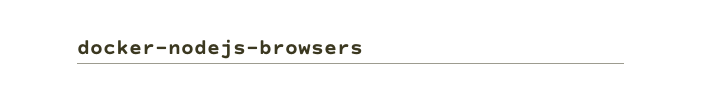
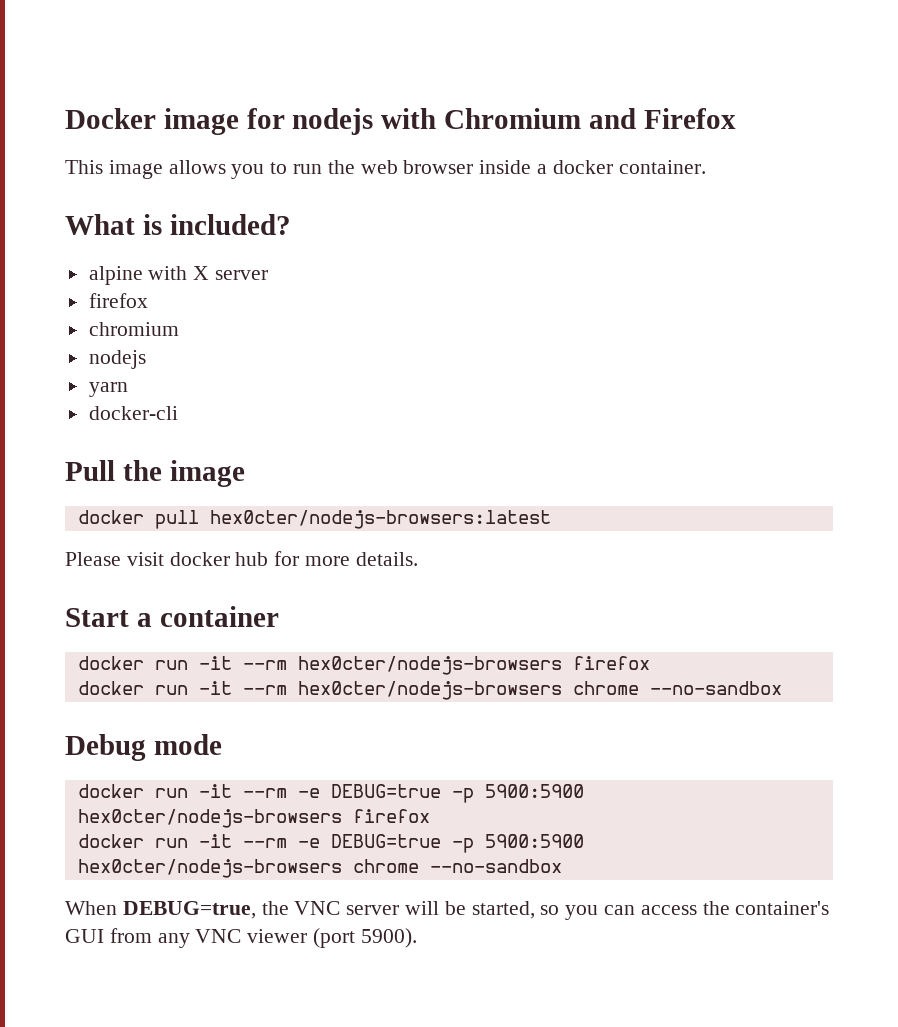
- docker-nodejs-browsers
+ Docker image for nodejs with Chromium and Firefox
+ This image allows you to run the web browser inside a docker container.
+ What is included?
+ alpine with X server
+ firefox
+ chromium
+ nodejs
+ yarn
+ docker-cli
+ Pull the image
+ docker pull hex0cter/nodejs-browsers:latest
+ Please visit docker hub for more details.
+ Start a container
+ docker run -it --rm hex0cter/nodejs-browsers firefox
+ docker run -it --rm hex0cter/nodejs-browsers chrome --no-sandbox
+ Debug mode
+ docker run -it --rm -e DEBUG=true -p 5900:5900 hex0cter/nodejs-browsers firefox
+ docker run -it --rm -e DEBUG=true -p 5900:5900 hex0cter/nodejs-browsers chrome --no-sandbox
+ When DEBUG=true, the VNC server will be started, so you can access the container's GUI from any VNC viewer (port 5900).

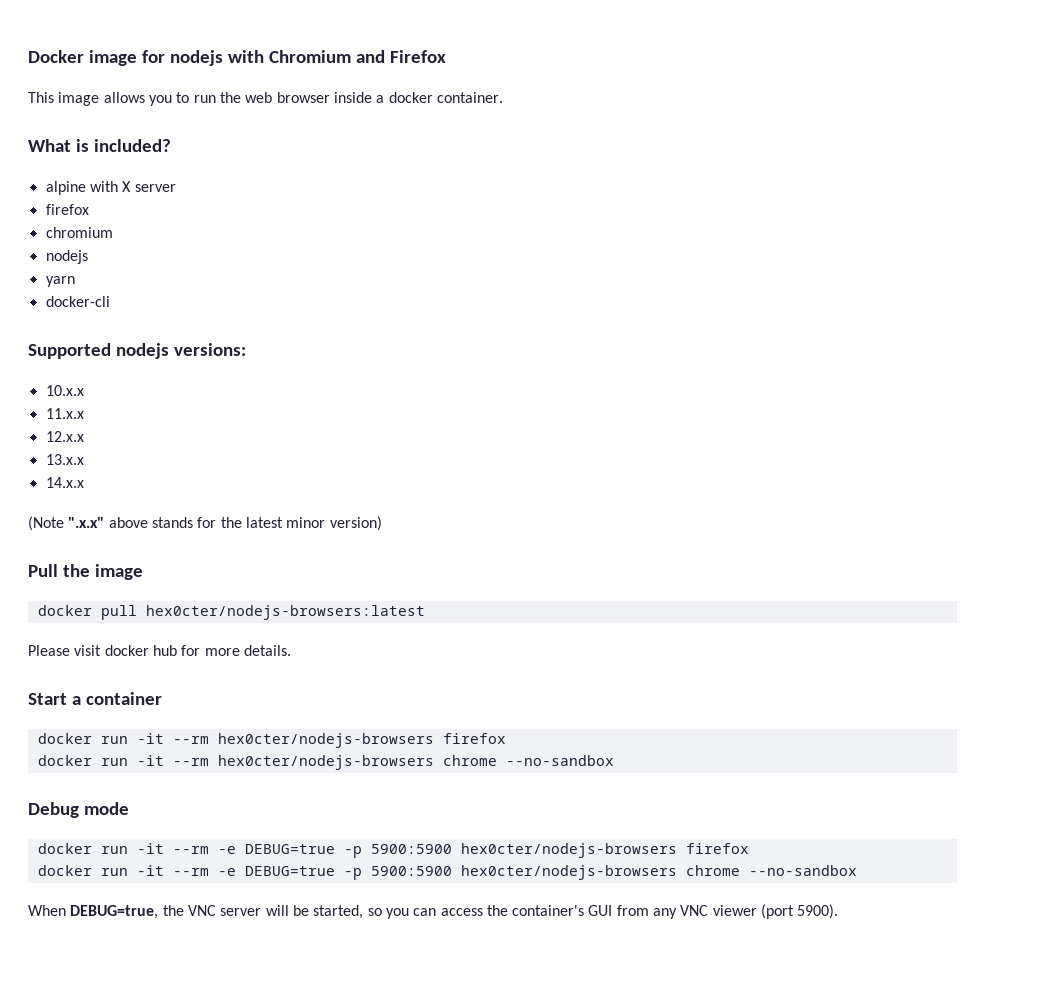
+ Supported nodejs versions:
+ 10.x.x
+ 11.x.x
+ 12.x.x
+ 13.x.x
+ 14.x.x
+ (Note ".x.x" above stands for the latest minor version)

